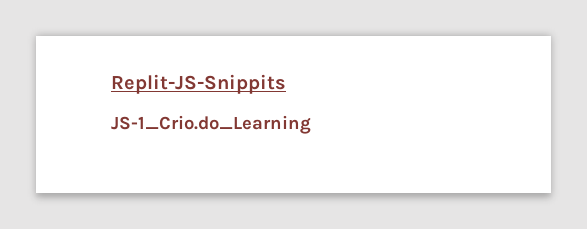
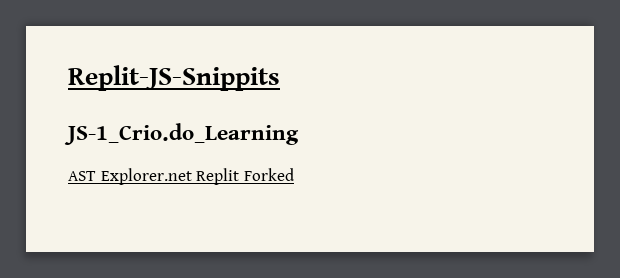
+ AST Explorer.net Replit Forked

